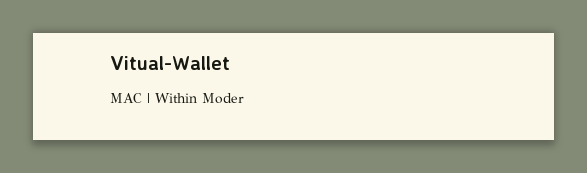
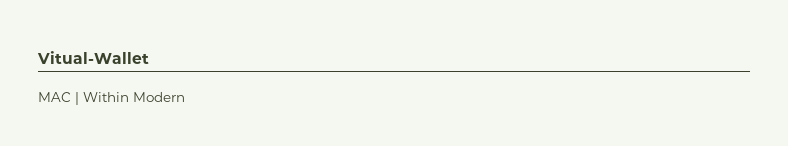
- MAC | Within Moder
+ MAC | Within Modern

